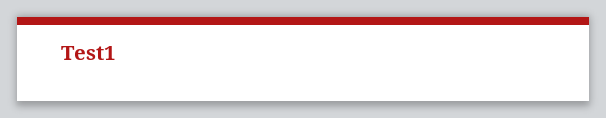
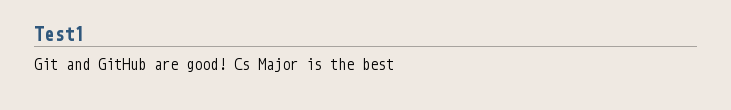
+ Git and GitHub are good! Cs Major is the best

